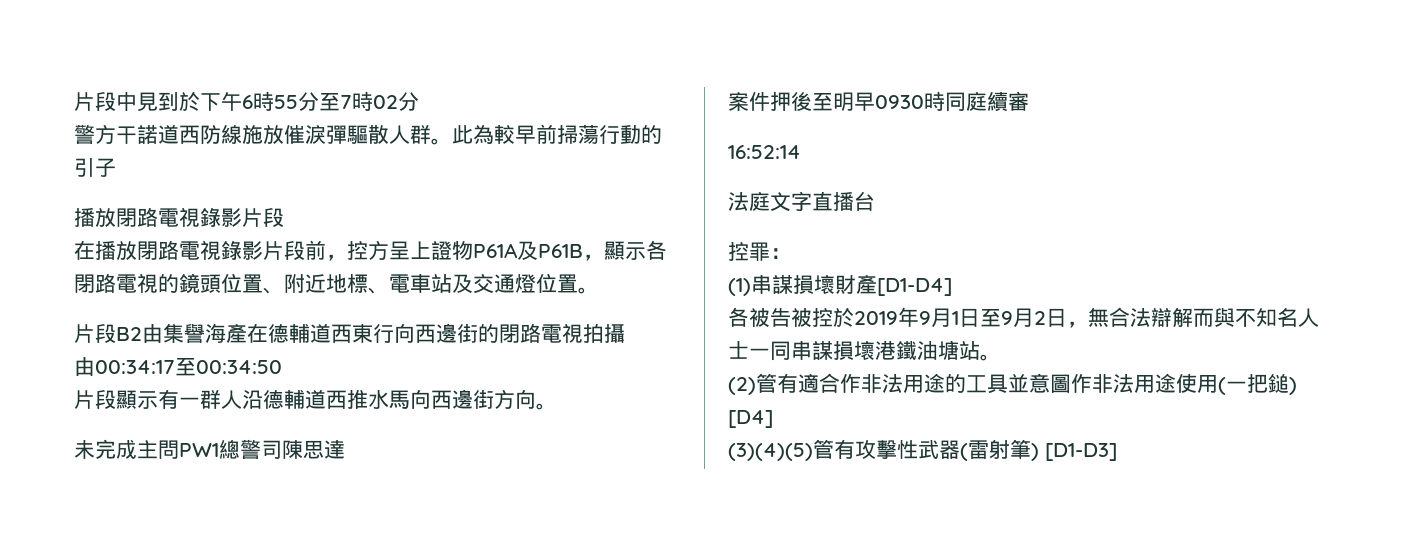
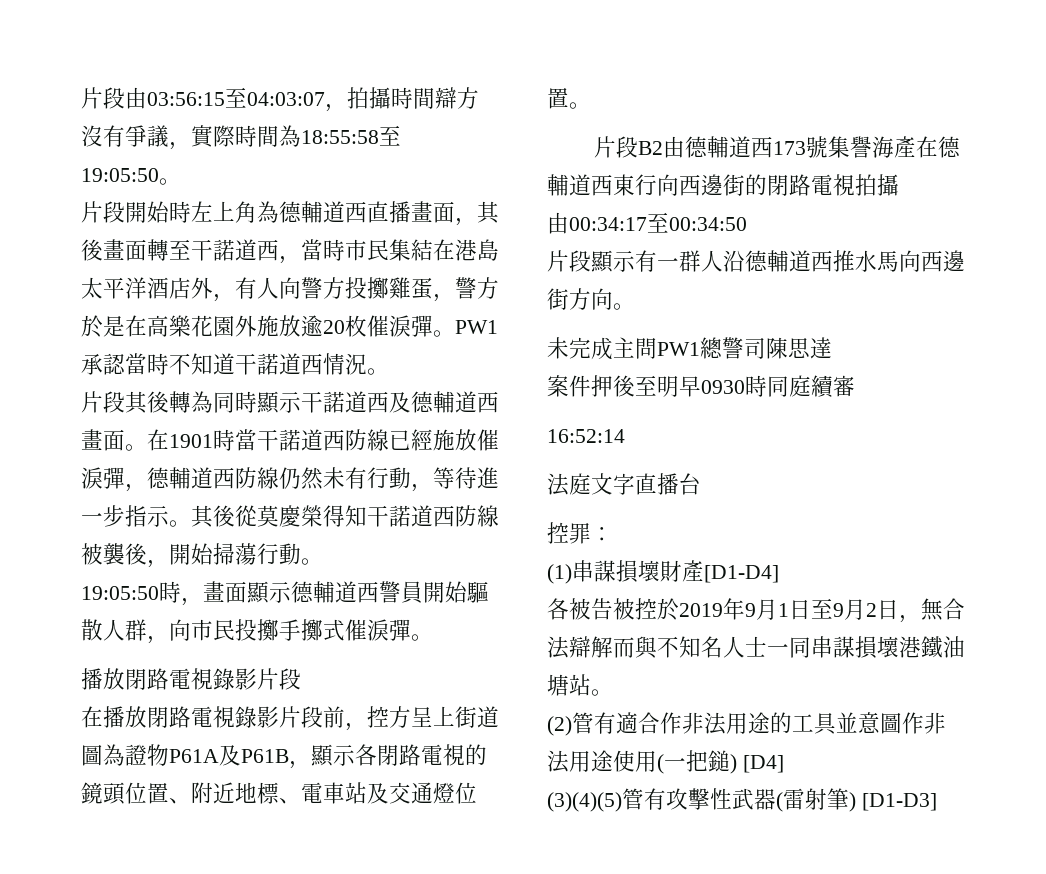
- 片段中見到於下午6時55分至7時02分
- 警方干諾道西防線施放催淚彈驅散人群。此為較早前掃蕩行動的引子
+ 片段由03:56:15至04:03:07，拍攝時間辯方沒有爭議，實際時間為18:55:58至19:05:50。
+ 片段開始時左上角為德輔道西直播畫面，其後畫面轉至干諾道西，當時市民集結在港島太平洋酒店外，有人向警方投擲雞蛋，警方於是在高樂花園外施放逾20枚催淚彈。PW1承認當時不知道干諾道西情況。
+ 片段其後轉為同時顯示干諾道西及德輔道西畫面。在1901時當干諾道西防線已經施放催淚彈，德輔道西防線仍然未有行動，等待進一步指示。其後從莫慶榮得知干諾道西防線被襲後，開始掃蕩行動。
+ 19:05:50時，畫面顯示德輔道西警員開始驅散人群，向市民投擲手擲式催淚彈。
- 在播放閉路電視錄影片段前，控方呈上證物P61A及P61B，顯示各閉路電視的鏡頭位置、附近地標、電車站及交通燈位置。
+ 在播放閉路電視錄影片段前，控方呈上街道圖為證物P61A及P61B，顯示各閉路電視的鏡頭位置、附近地標、電車站及交通燈位置。
- 片段B2由集譽海產在德輔道西東行向西邊街的閉路電視拍攝
+ 片段B2由德輔道西173號集譽海產在德輔道西東行向西邊街的閉路電視拍攝

